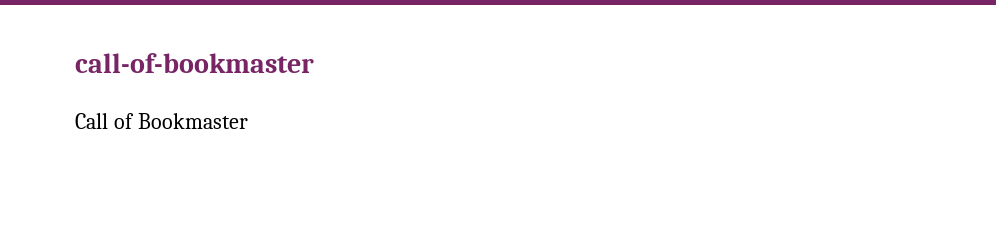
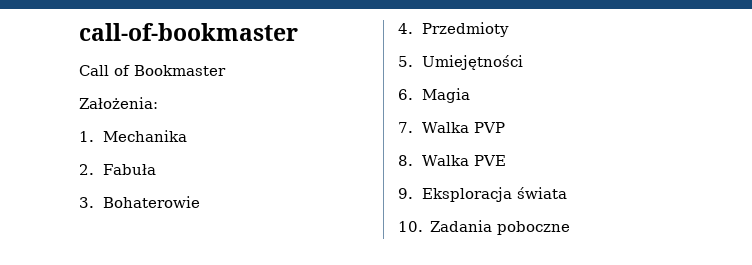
+ Założenia:
+ 1. Mechanika
+ 2. Fabuła
+ 3. Bohaterowie
+ 4. Przedmioty
+ 5. Umiejętności
+ 6. Magia
+ 7. Walka PVP
+ 8. Walka PVE
+ 9. Eksploracja świata
+ 10. Zadania poboczne

